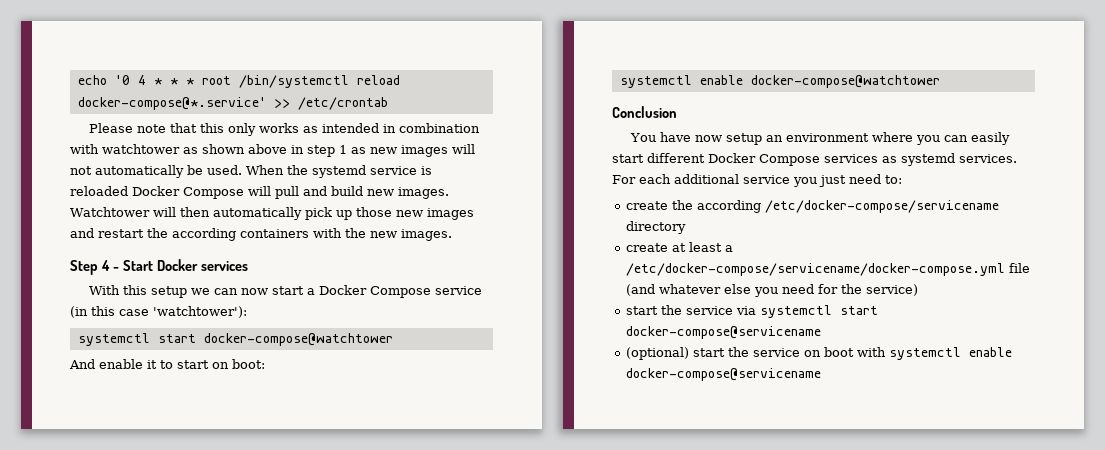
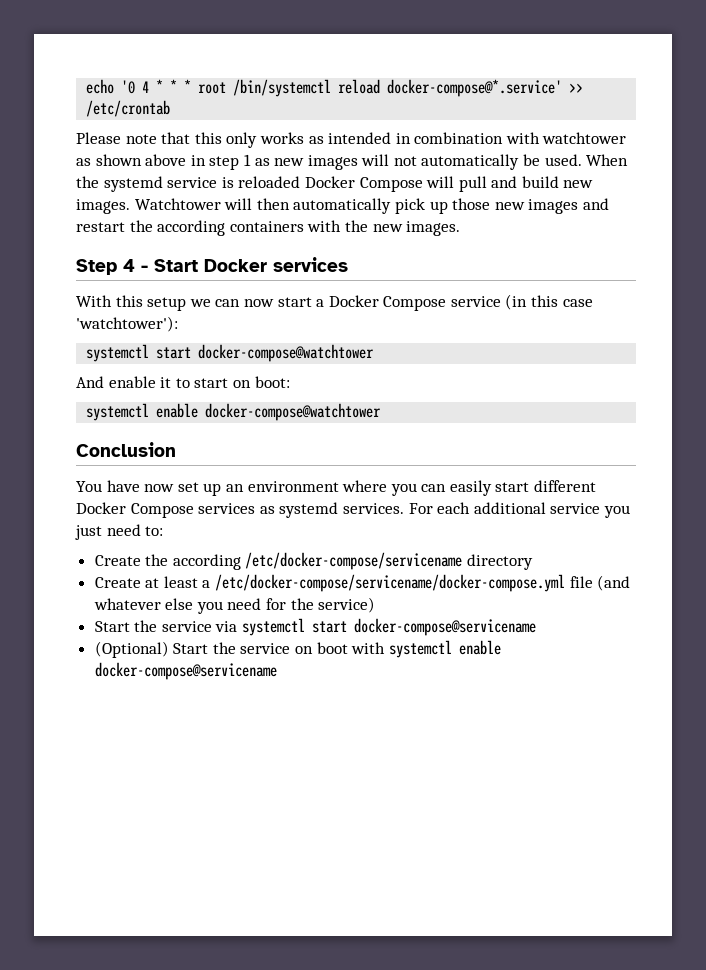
- You have now setup an environment where you can easily start different Docker Compose services as systemd services.
+ You have now set up an environment where you can easily start different Docker Compose services as systemd services.
- create the according /etc/docker-compose/servicename directory
+ Create the according /etc/docker-compose/servicename directory
- create at least a /etc/docker-compose/servicename/docker-compose.yml file (and whatever else you need for the service)
+ Create at least a /etc/docker-compose/servicename/docker-compose.yml file (and whatever else you need for the service)
- start the service via systemctl start docker-compose@servicename
+ Start the service via systemctl start docker-compose@servicename
- (optional) start the service on boot with systemctl enable docker-compose@servicename
+ (Optional) Start the service on boot with systemctl enable docker-compose@servicename

